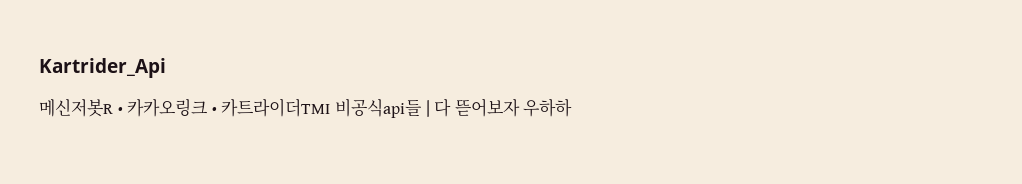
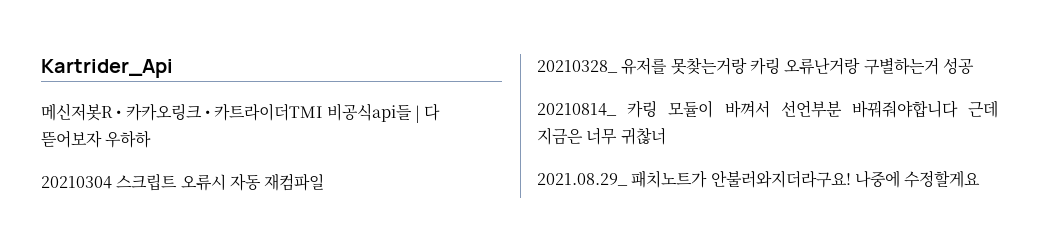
+ 20210304 스크립트 오류시 자동 재컴파일
+ 20210328_ 유저를 못찾는거랑 카링 오류난거랑 구별하는거 성공
+ 20210814_ 카링 모듈이 바껴서 선언부분 바꿔줘야합니다 근데 지금은 너무 귀찮너
+ 2021.08.29_ 패치노트가 안불러와지더라구요! 나중에 수정할게요

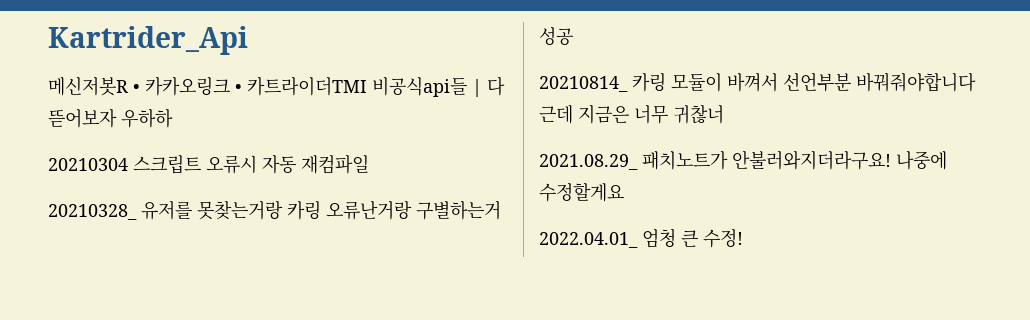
+ 2022.04.01_ 엄청 큰 수정!

